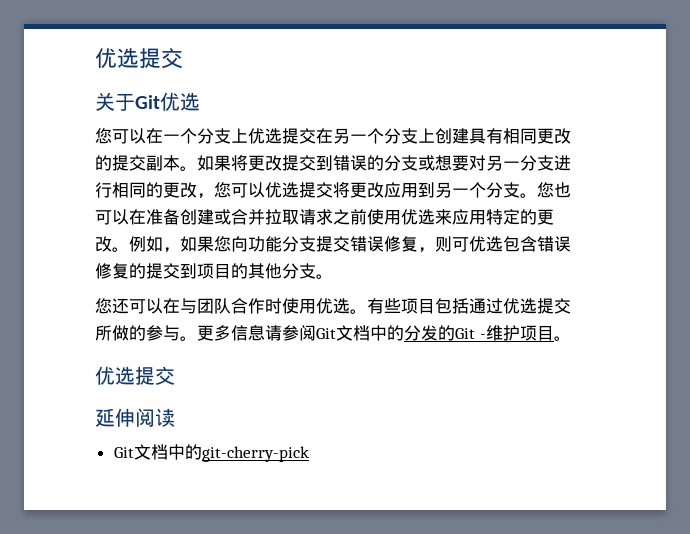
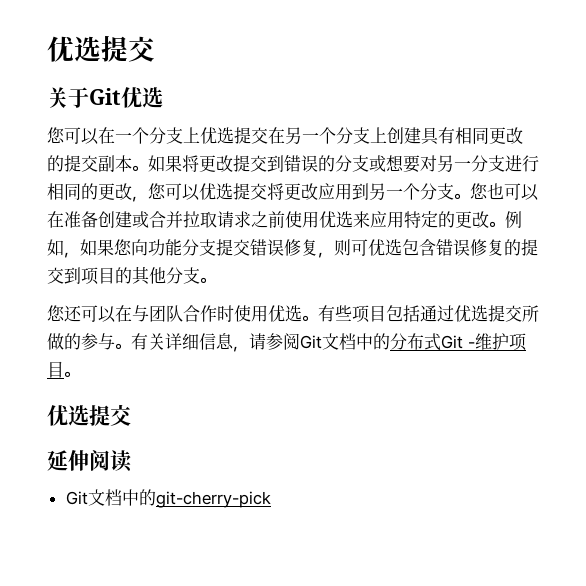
- 更多信息请参阅Git文档中的分发的Git -维护项目。
+ 有关详细信息，请参阅Git文档中的分布式Git -维护项目。

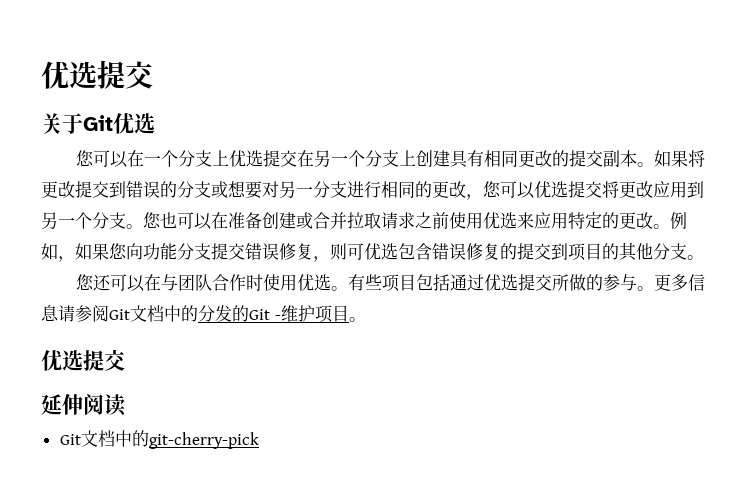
- 有关详细信息，请参阅Git文档中的分布式Git -维护项目。
+ 更多信息请参阅Git文档中的分发的Git -维护项目。

